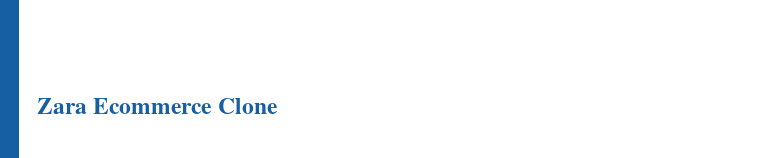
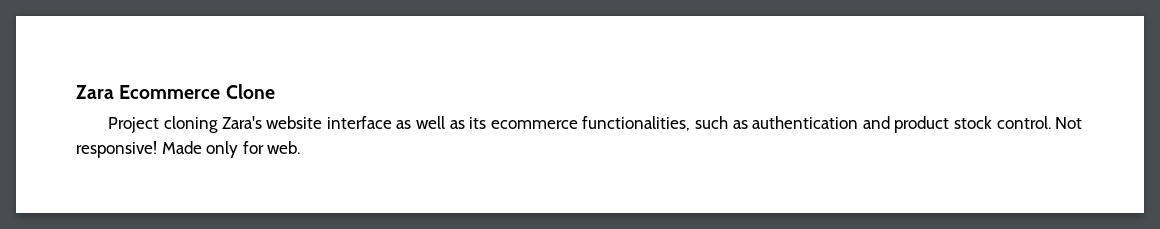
+ Project cloning Zara's website interface as well as its ecommerce functionalities, such as authentication and product stock control. Not responsive! Made only for web.

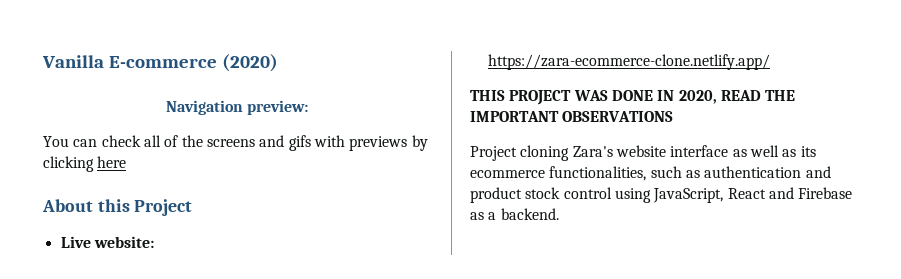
- Zara Ecommerce Clone
+ Vanilla E-commerce (2020)
+ Navigation preview:
+ You can check all of the screens and gifs with previews by clicking here
+ About this Project
+ Live website: https://zara-ecommerce-clone.netlify.app/
+ THIS PROJECT WAS DONE IN 2020, READ THE IMPORTANT OBSERVATIONS
- Project cloning Zara's website interface as well as its ecommerce functionalities, such as authentication and product stock control. Not responsive! Made only for web.
+ Project cloning Zara's website interface as well as its ecommerce functionalities, such as authentication and product stock control using JavaScript, React and Firebase as a backend.

